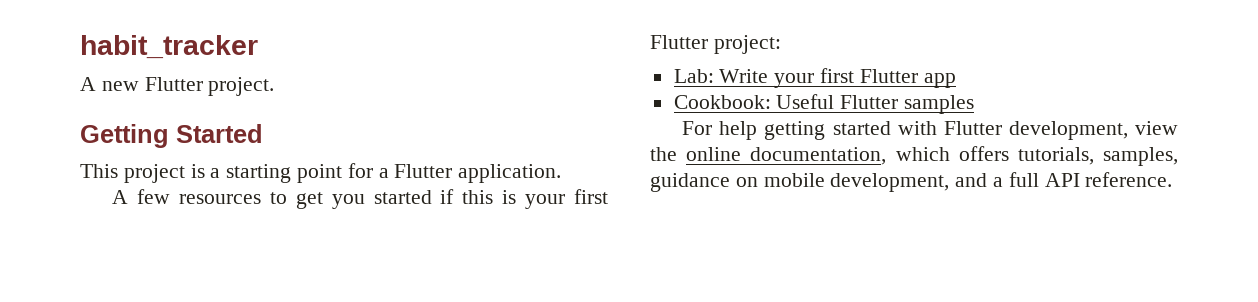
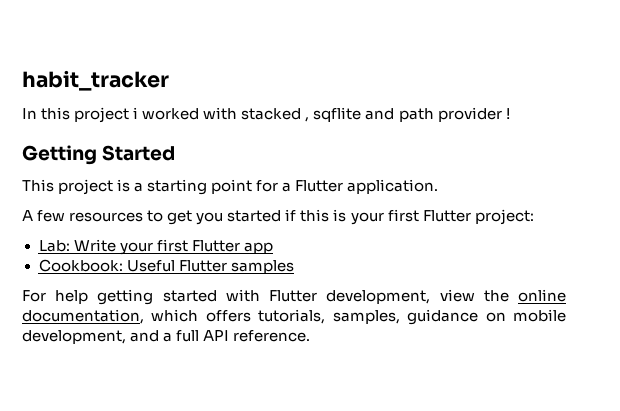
- A new Flutter project.
+ In this project i worked with stacked , sqflite and path provider !

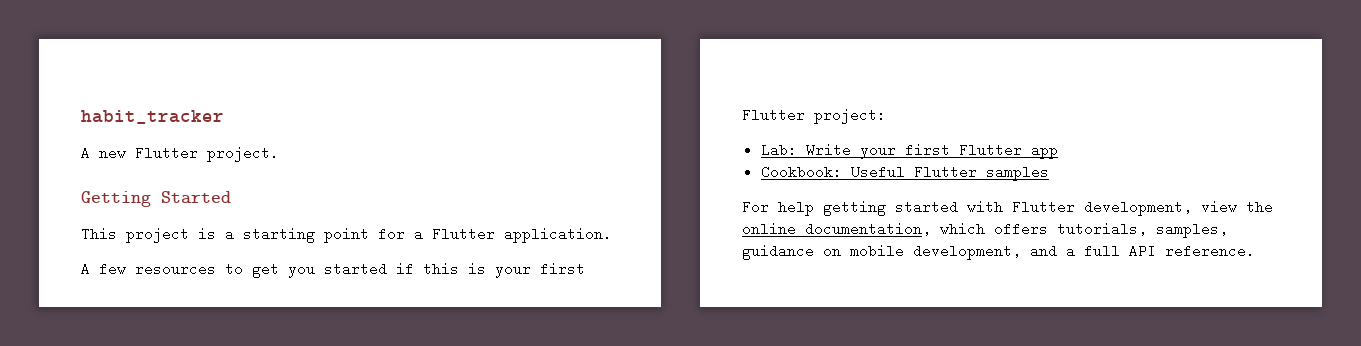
- In this project i worked with stacked , sqflite and path provider !
+ A new Flutter project.

